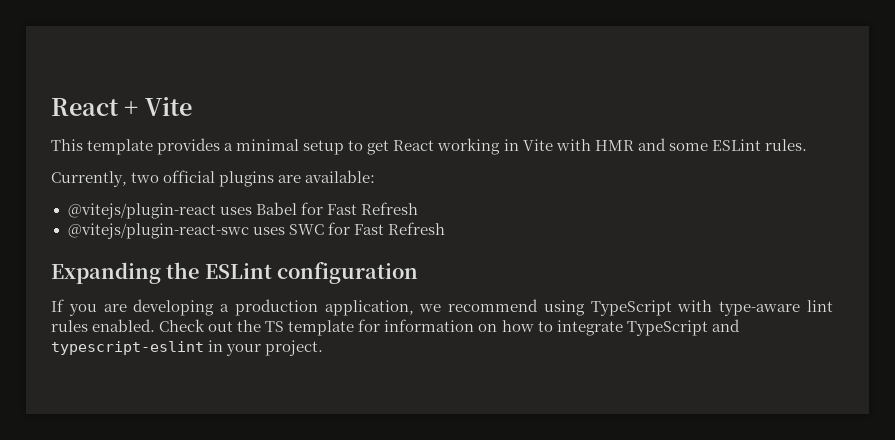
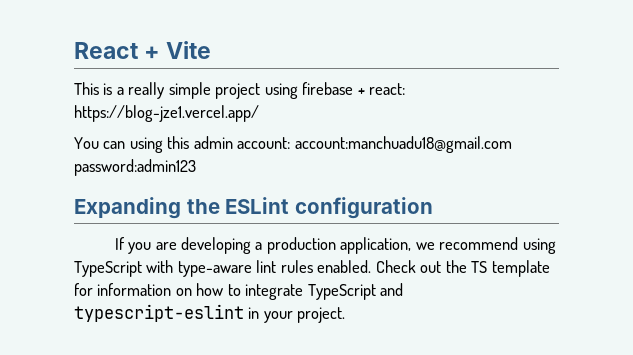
- This template provides a minimal setup to get React working in Vite with HMR and some ESLint rules.
- Currently, two official plugins are available:
- @vitejs/plugin-react uses Babel for Fast Refresh
- @vitejs/plugin-react-swc uses SWC for Fast Refresh
+ This is a really simple project using firebase + react: https://blog-jze1.vercel.app/
+ You can using this admin account: account:manchuadu18@gmail.com password:admin123

